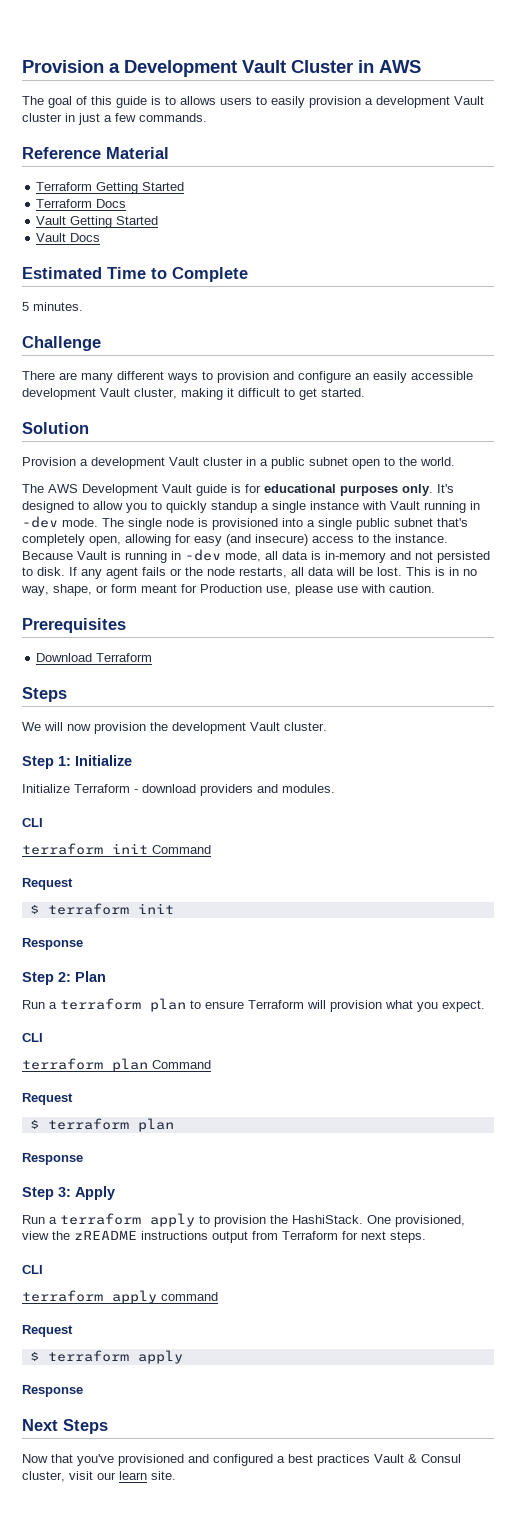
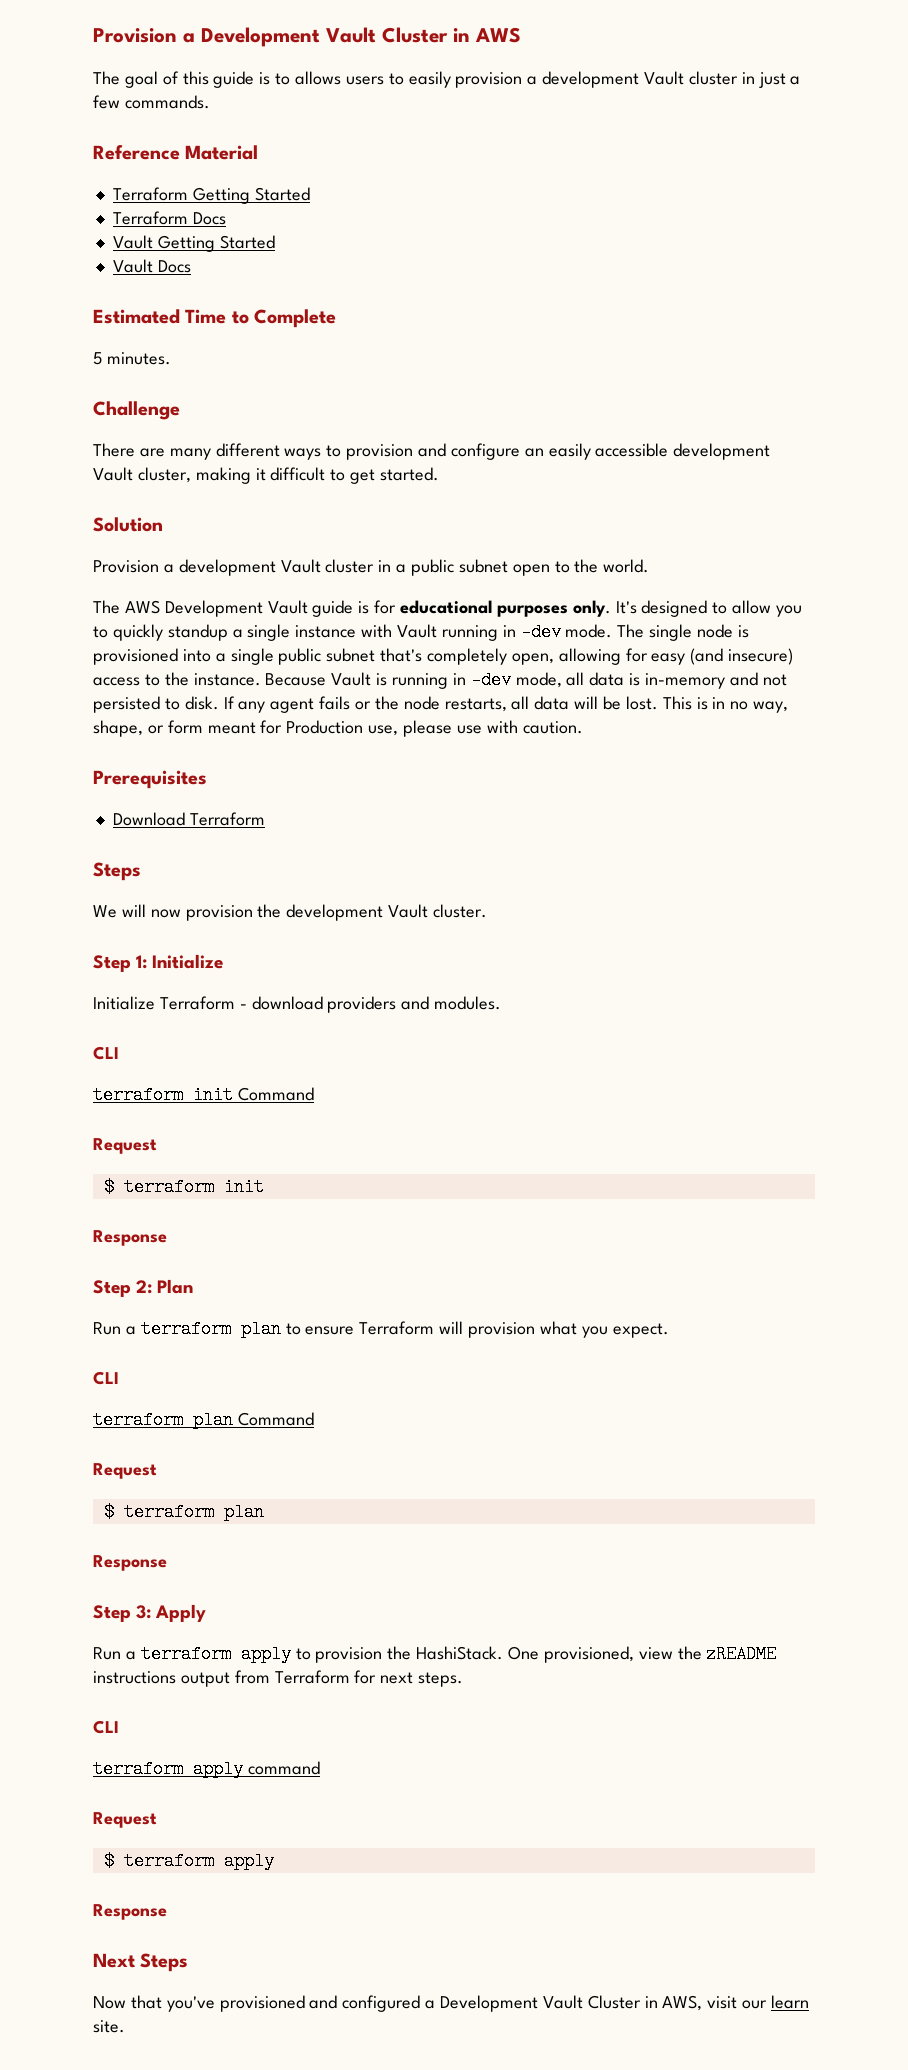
- Now that you've provisioned and configured a best practices Vault & Consul cluster, visit our learn site.
+ Now that you've provisioned and configured a Development Vault Cluster in AWS, visit our learn site.

